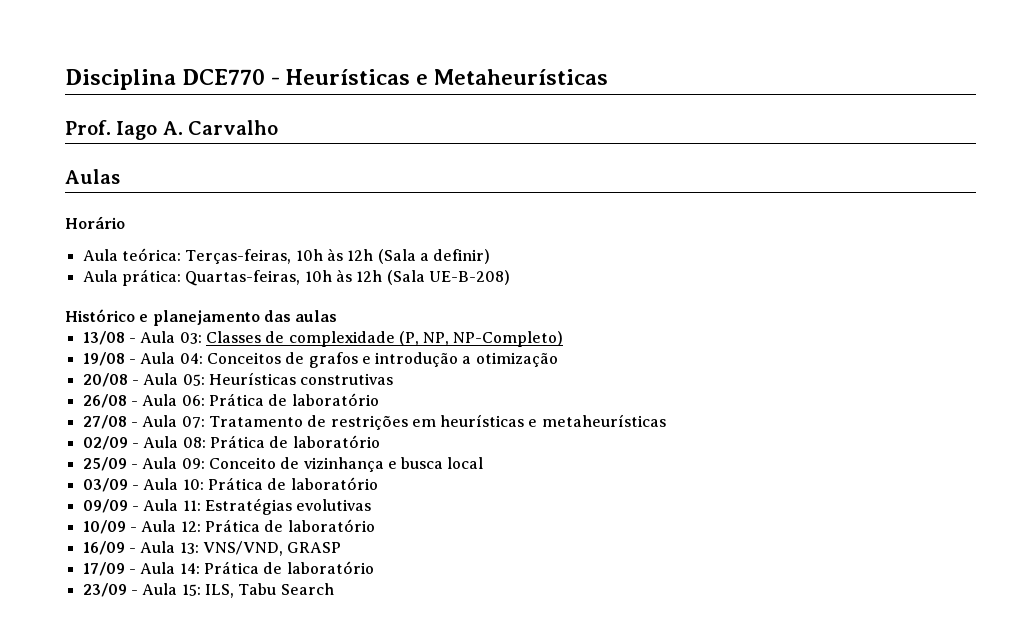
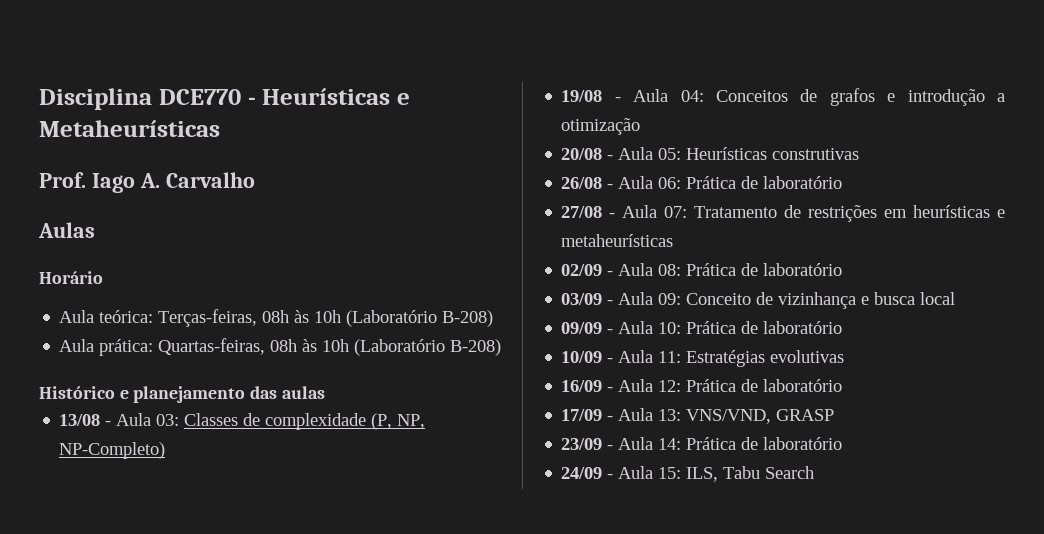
- Aula teórica: Terças-feiras, 10h às 12h (Sala a definir)
- Aula prática: Quartas-feiras, 10h às 12h (Sala UE-B-208)
+ Aula teórica: Terças-feiras, 08h às 10h (Laboratório B-208)
+ Aula prática: Quartas-feiras, 08h às 10h (Laboratório B-208)
- 25/09 - Aula 09: Conceito de vizinhança e busca local
+ 03/09 - Aula 09: Conceito de vizinhança e busca local
- 03/09 - Aula 10: Prática de laboratório
+ 09/09 - Aula 10: Prática de laboratório
- 09/09 - Aula 11: Estratégias evolutivas
+ 10/09 - Aula 11: Estratégias evolutivas
- 10/09 - Aula 12: Prática de laboratório
+ 16/09 - Aula 12: Prática de laboratório
- 16/09 - Aula 13: VNS/VND, GRASP
+ 17/09 - Aula 13: VNS/VND, GRASP
- 17/09 - Aula 14: Prática de laboratório
+ 23/09 - Aula 14: Prática de laboratório
- 23/09 - Aula 15: ILS, Tabu Search
+ 24/09 - Aula 15: ILS, Tabu Search

